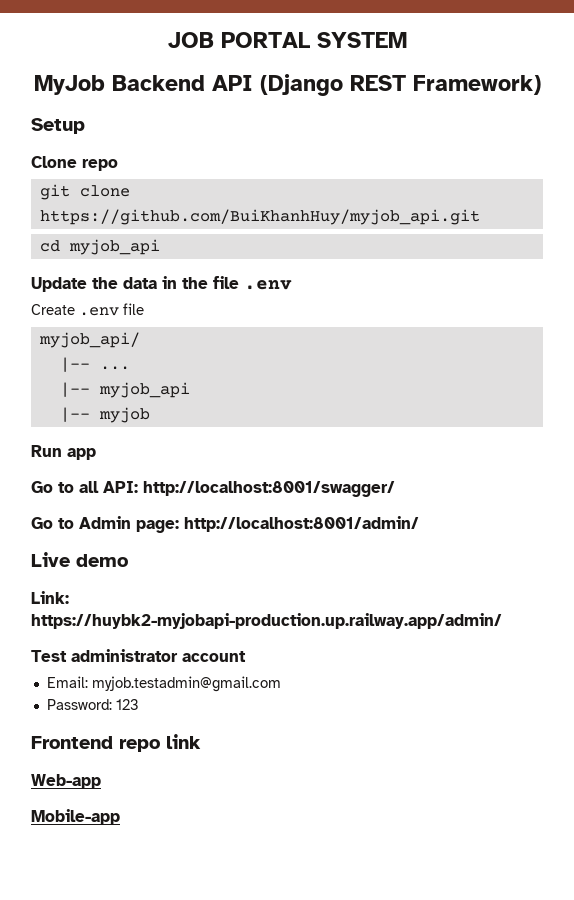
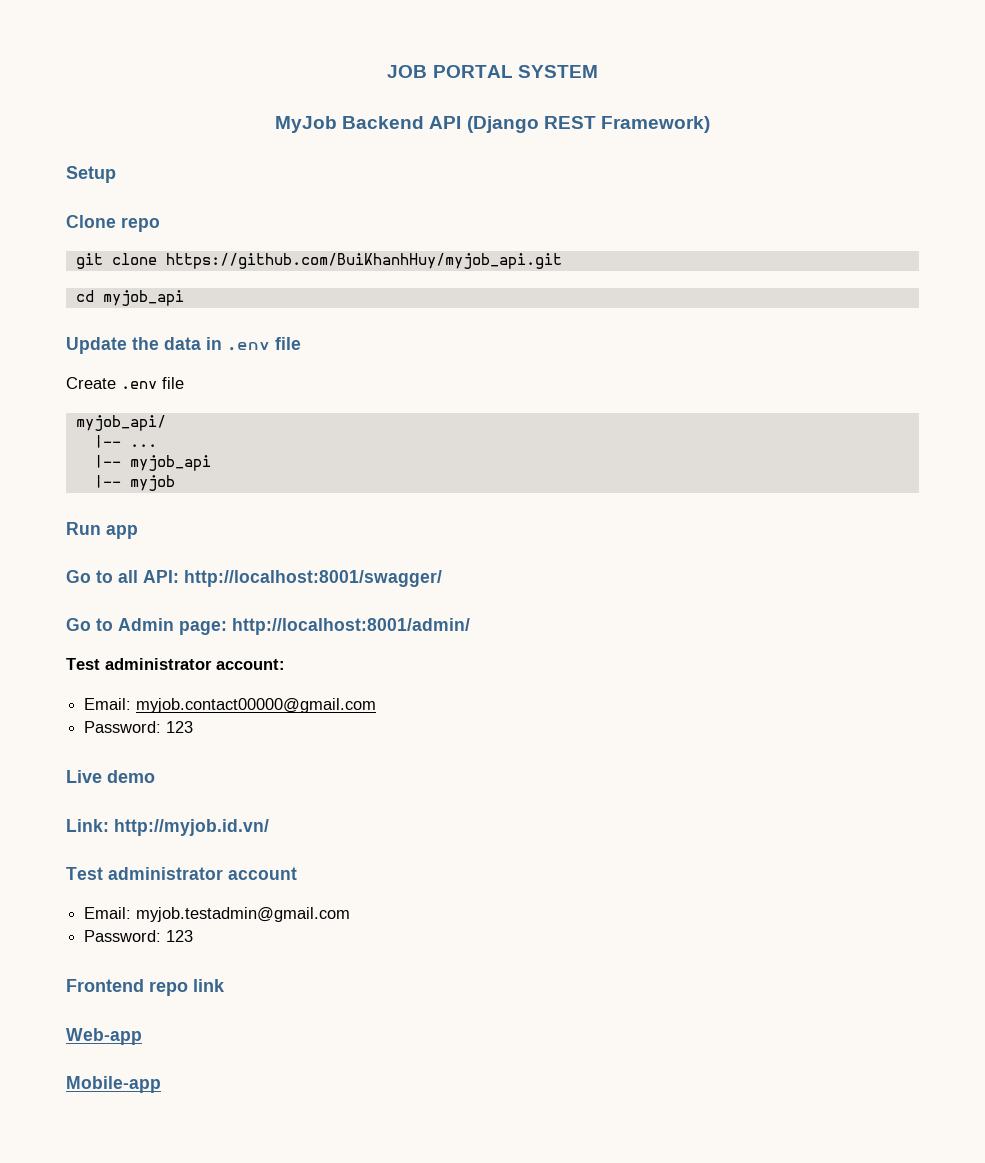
- Update the data in the file .env
+ Update the data in .env file
+ Test administrator account:
+ Email: myjob.contact00000@gmail.com
+ Password: 123
- Link: https://huybk2-myjobapi-production.up.railway.app/admin/
+ Link: http://myjob.id.vn/

